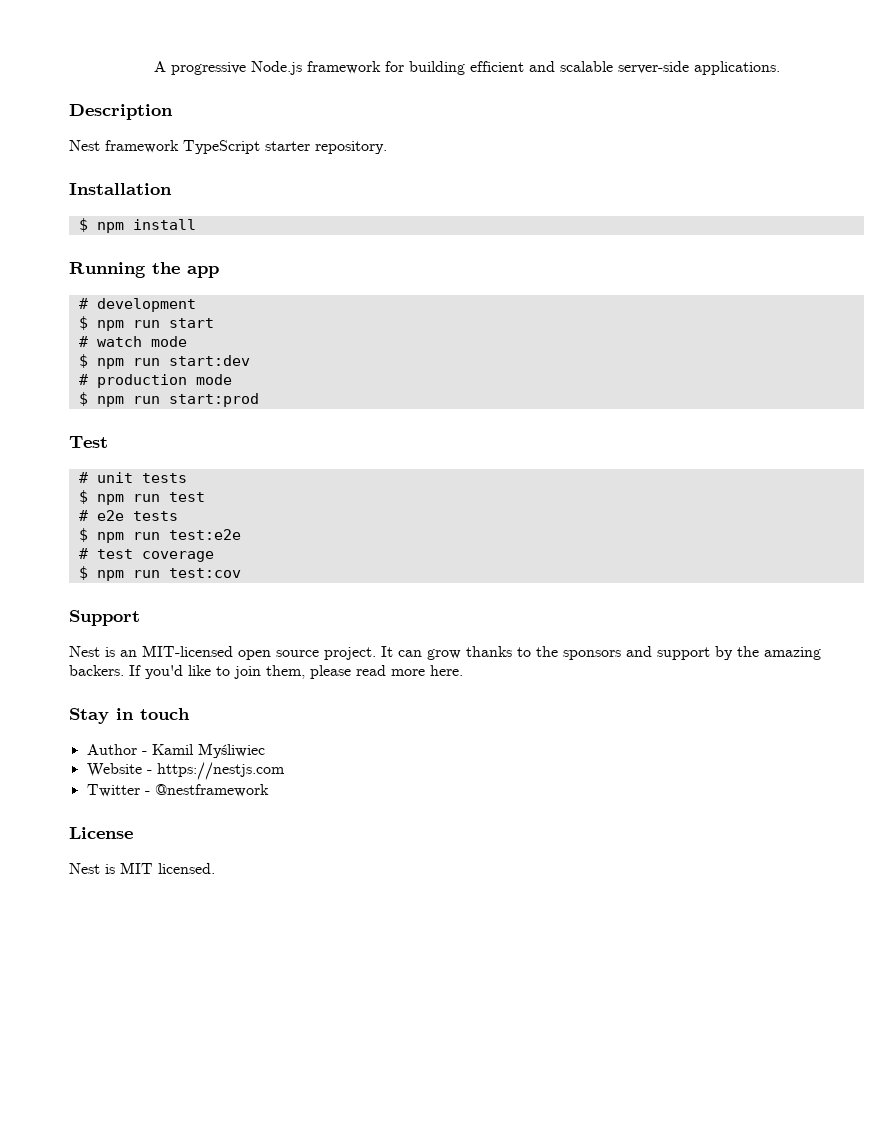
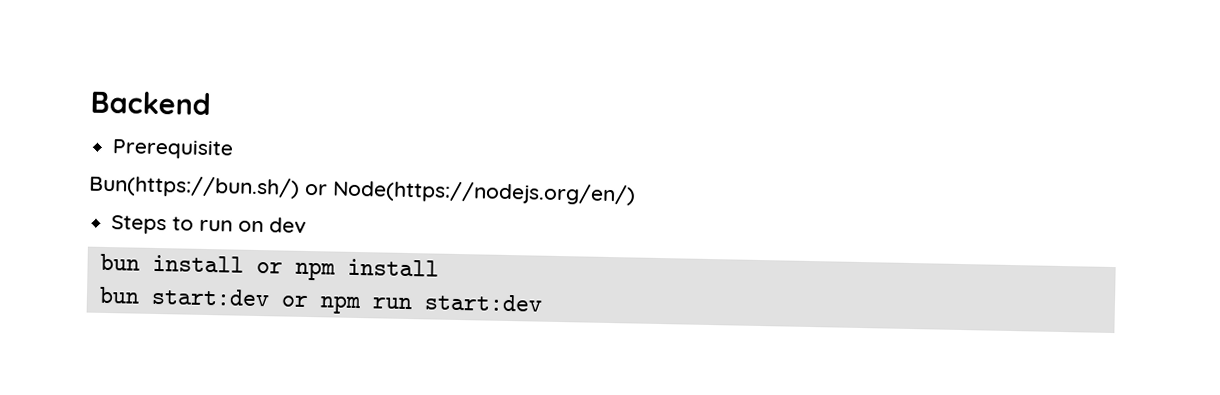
- A progressive Node.js framework for building efficient and scalable server-side applications.
- Description
- Nest framework TypeScript starter repository.
- Installation
- $ npm install
- Running the app
- # development
- $ npm run start
- # watch mode
- $ npm run start:dev
- # production mode
- $ npm run start:prod
- Test
- # unit tests
- $ npm run test
- # e2e tests
- $ npm run test:e2e
- # test coverage
- $ npm run test:cov
- Support
- Nest is an MIT-licensed open source project. It can grow thanks to the sponsors and support by the amazing backers. If you'd like to join them, please read more here.
- Stay in touch
- Author - Kamil Myśliwiec
- Website - https://nestjs.com
- Twitter - @nestframework
- License
- Nest is MIT licensed.
+ Backend
+ Prerequisite
+ Bun(https://bun.sh/) or Node(https://nodejs.org/en/)
+ Steps to run on dev
+ bun install or npm install
+ bun start:dev or npm run start:dev

